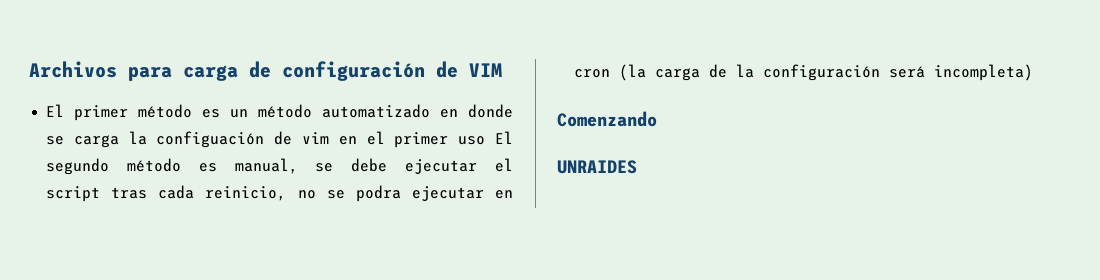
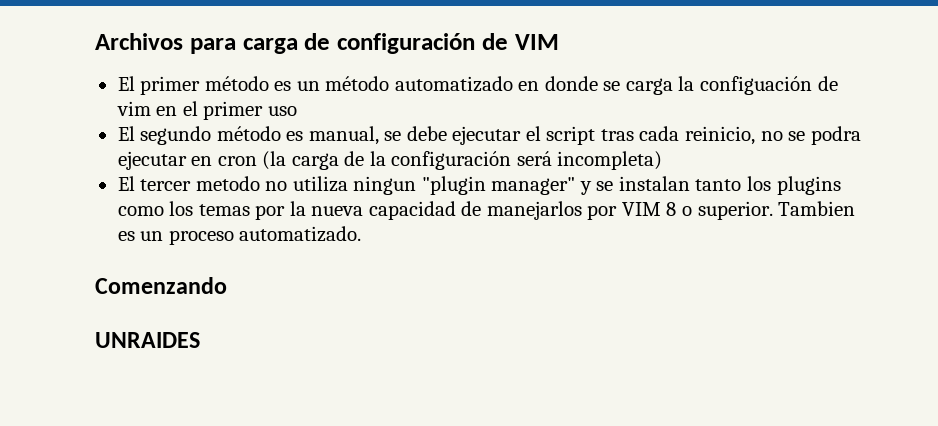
- El primer método es un método automatizado en donde se carga la configuación de vim en el primer uso El segundo método es manual, se debe ejecutar el script tras cada reinicio, no se podra ejecutar en cron (la carga de la configuración será incompleta)
+ El primer método es un método automatizado en donde se carga la configuación de vim en el primer uso
+ El segundo método es manual, se debe ejecutar el script tras cada reinicio, no se podra ejecutar en cron (la carga de la configuración será incompleta)
+ El tercer metodo no utiliza ningun "plugin manager" y se instalan tanto los plugins como los temas por la nueva capacidad de manejarlos por VIM 8 o superior. Tambien es un proceso automatizado.

